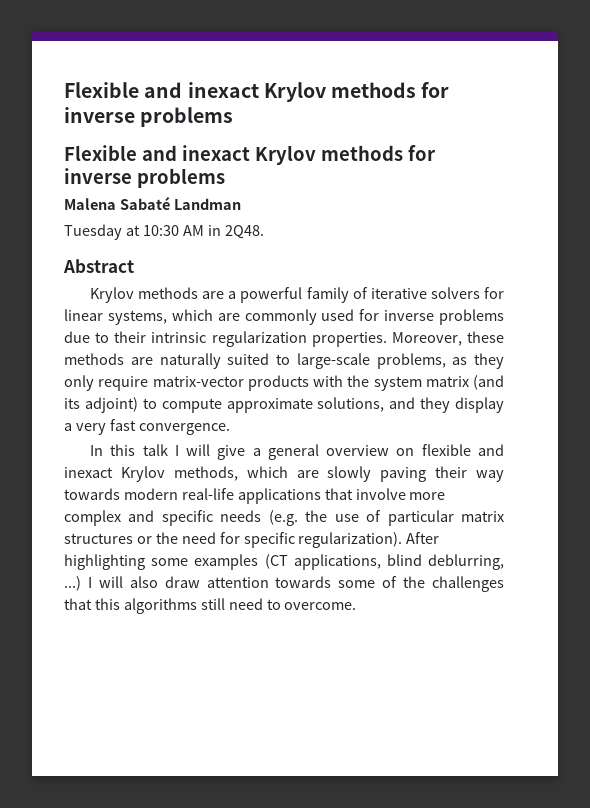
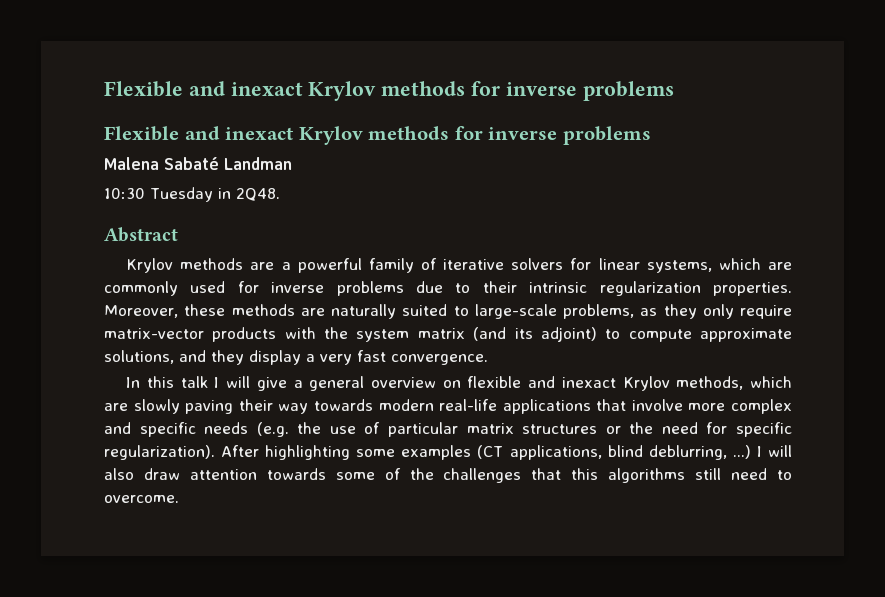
- Tuesday at 10:30 AM in 2Q48.
+ 10:30 Tuesday in 2Q48.

